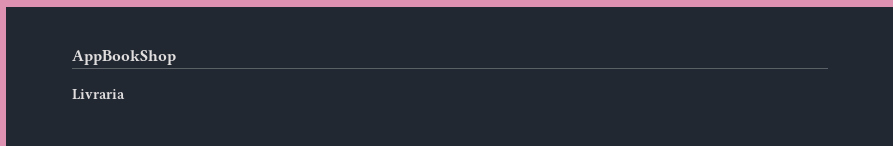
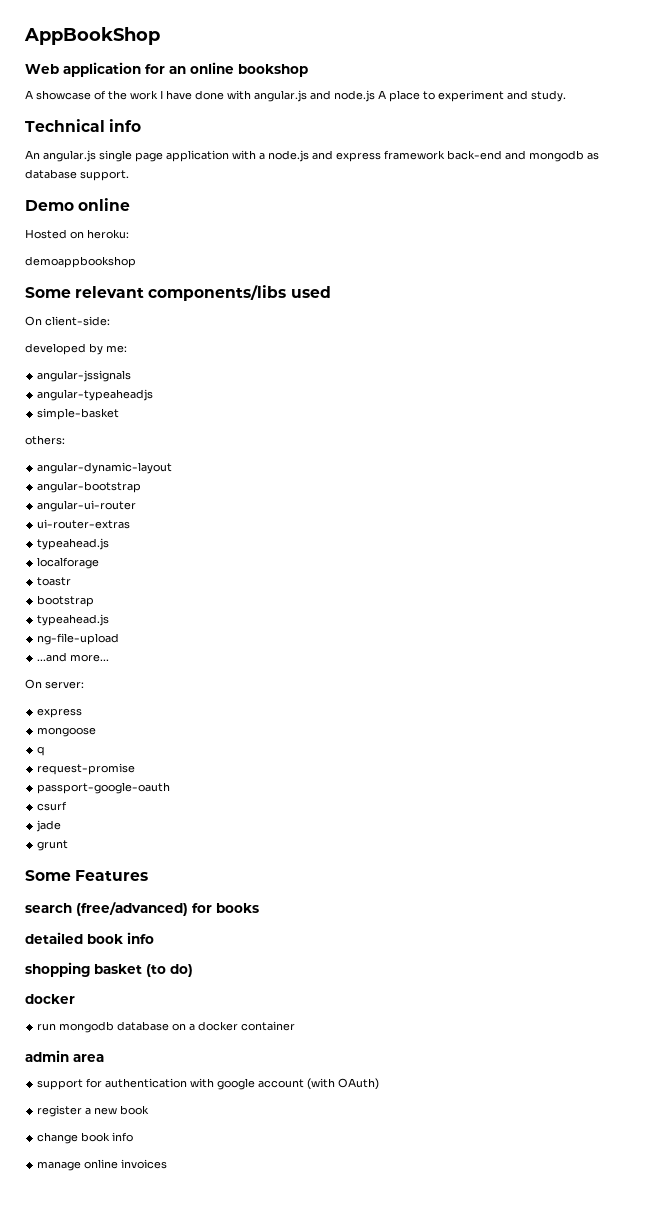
- Livraria
+ Web application for an online bookshop
+ A showcase of the work I have done with angular.js and node.js A place to experiment and study.
+ Technical info
+ An angular.js single page application with a node.js and express framework back-end and mongodb as database support.
+ Demo online
+ Hosted on heroku:
+ demoappbookshop
+ Some relevant components/libs used
+ On client-side:
+ developed by me:
+ angular-jssignals
+ angular-typeaheadjs
+ simple-basket
+ others:
+ angular-dynamic-layout
+ angular-bootstrap
+ angular-ui-router
+ ui-router-extras
+ typeahead.js
+ localforage
+ toastr
+ bootstrap
+ typeahead.js
+ ng-file-upload
+ ...and more...
+ On server:
+ express
+ mongoose
+ q
+ request-promise
+ passport-google-oauth
+ csurf
+ jade
+ grunt
+ Some Features
+ search (free/advanced) for books
+ detailed book info
+ shopping basket (to do)
+ docker
+ run mongodb database on a docker container
+ admin area
+ support for authentication with google account (with OAuth)
+ register a new book
+ change book info
+ manage online invoices

